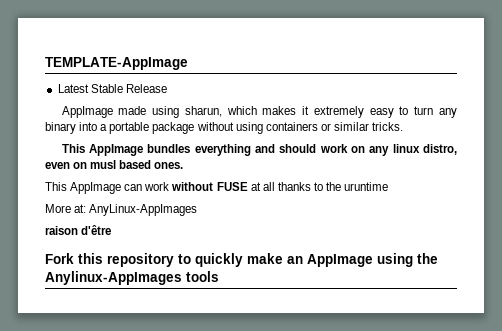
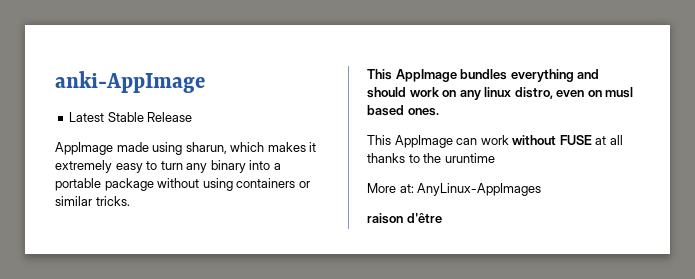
- TEMPLATE-AppImage
+ anki-AppImage
- Fork this repository to quickly make an AppImage using the Anylinux-AppImages tools

